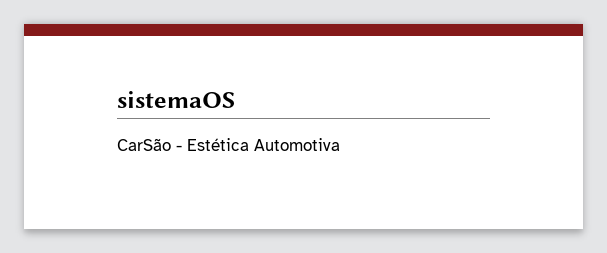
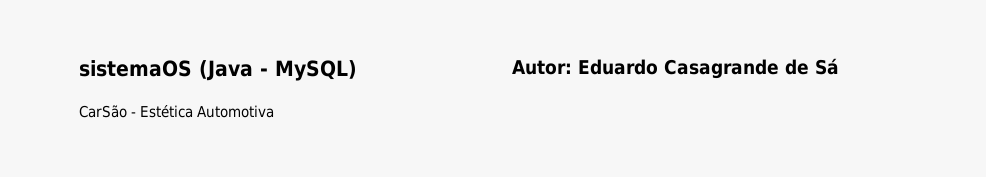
- sistemaOS
+ sistemaOS (Java - MySQL)
+ Autor: Eduardo Casagrande de Sá

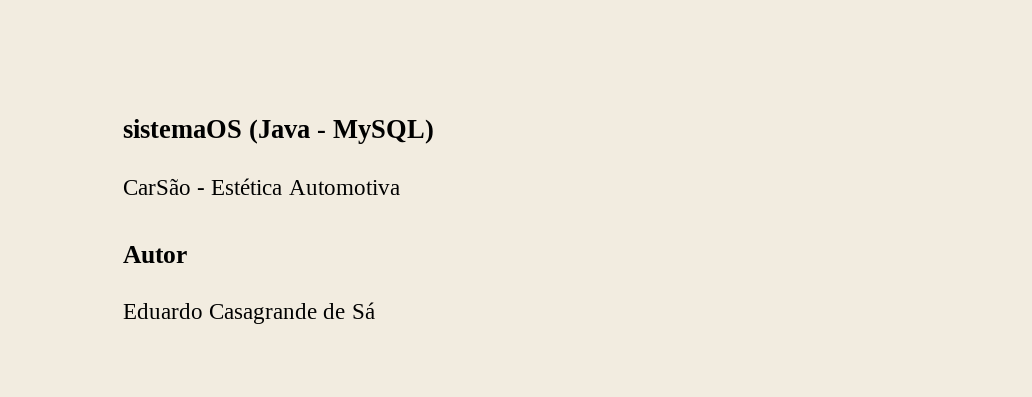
- Autor: Eduardo Casagrande de Sá
+ Autor
+ Eduardo Casagrande de Sá

